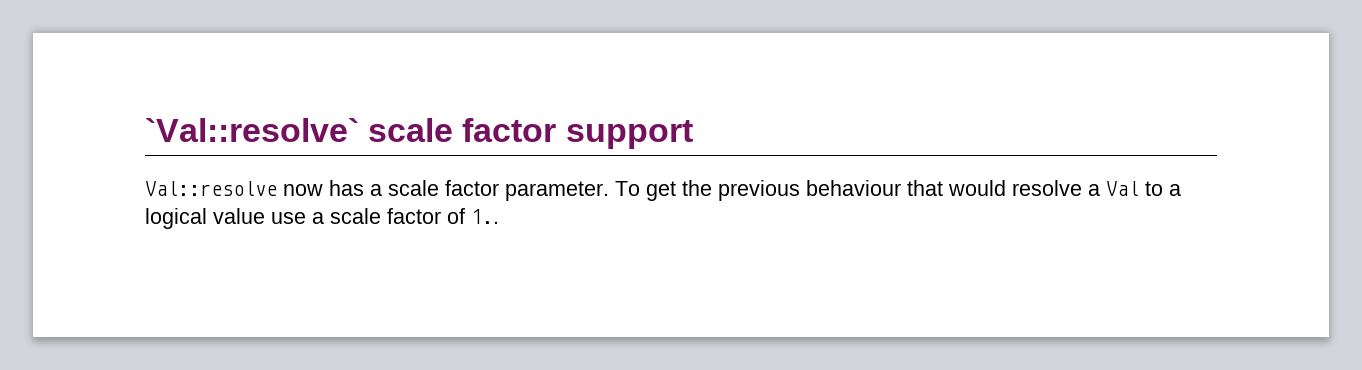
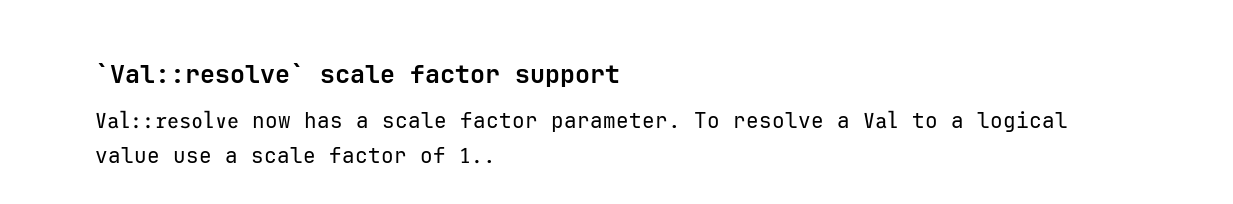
- To get the previous behaviour that would resolve a Val to a logical value use a scale factor of 1..
+ To resolve a Val to a logical value use a scale factor of 1..

